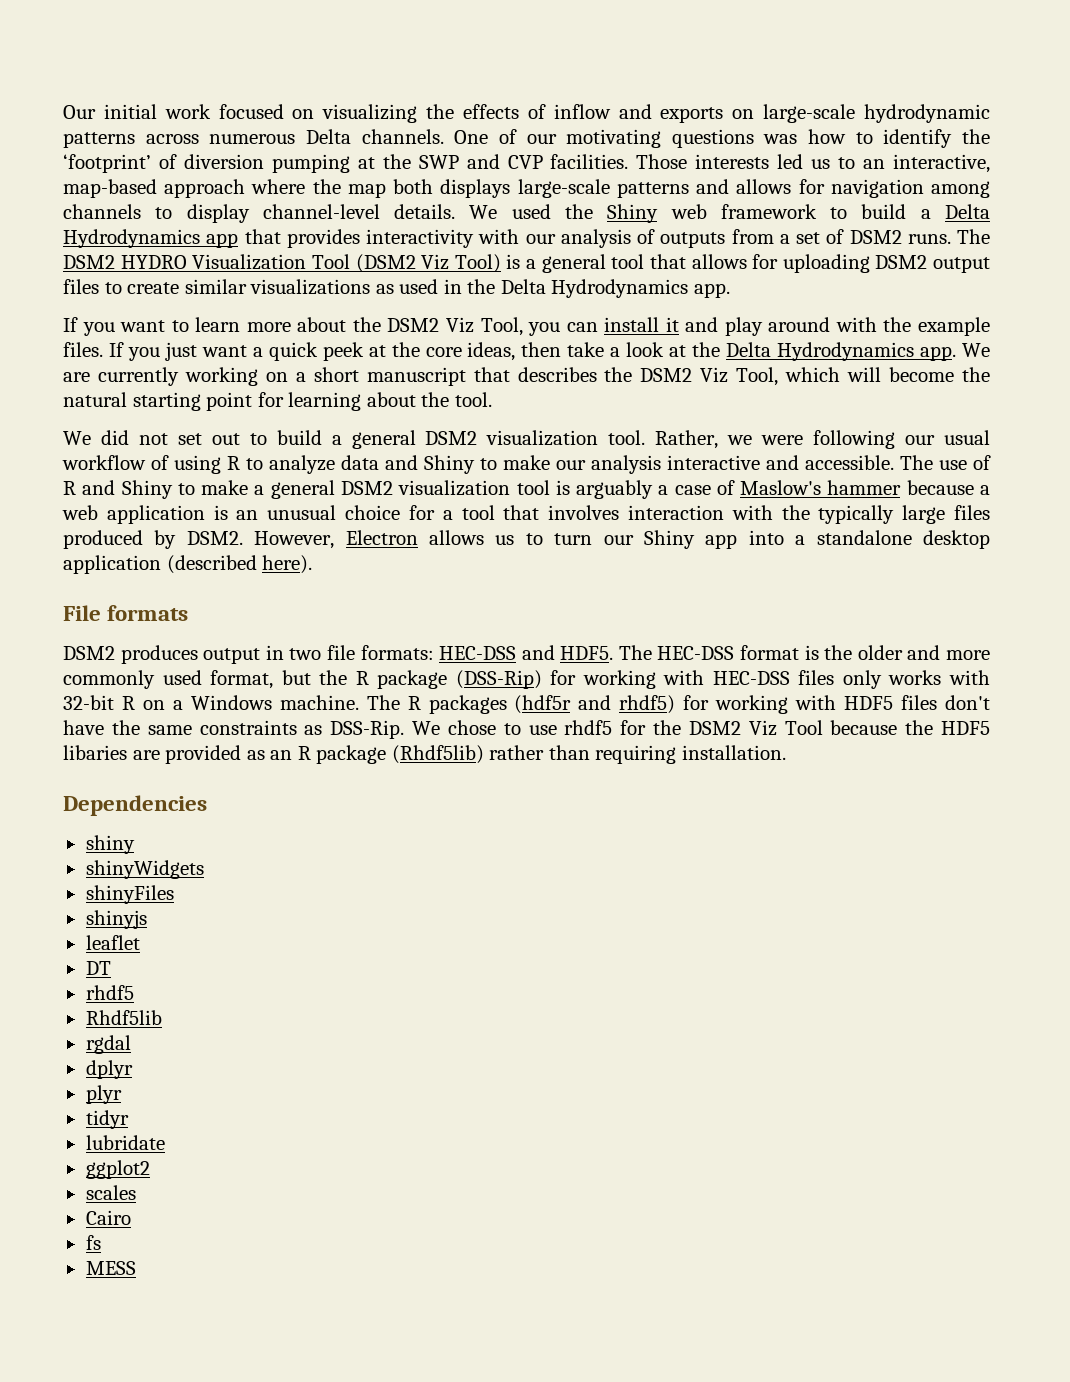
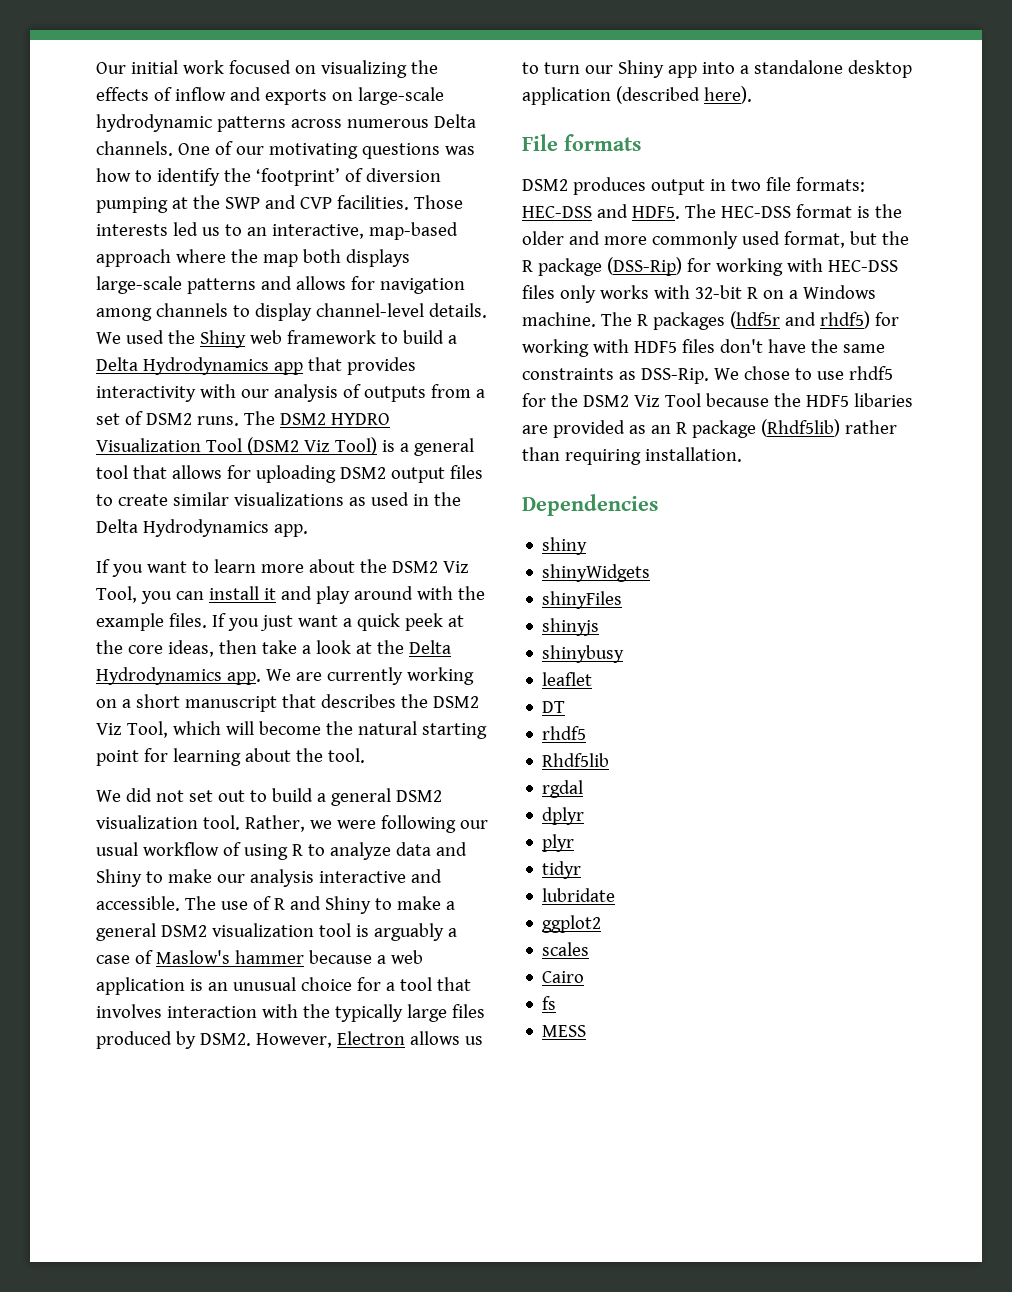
+ shinybusy

